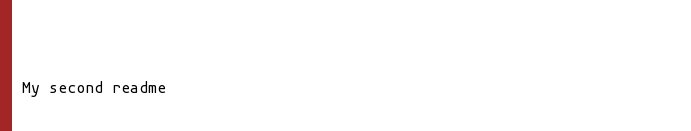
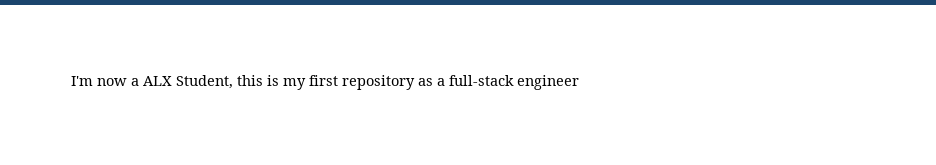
- My second readme
+ I'm now a ALX Student, this is my first repository as a full-stack engineer

